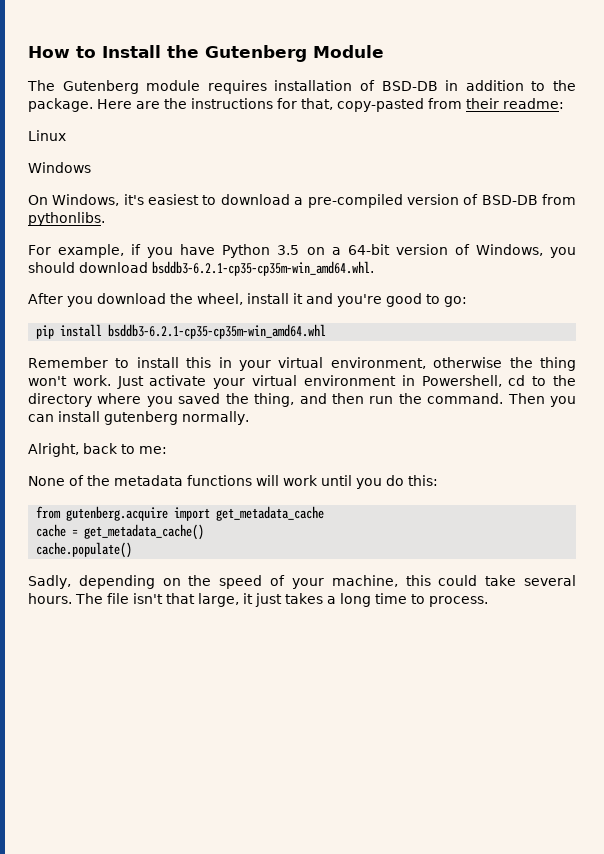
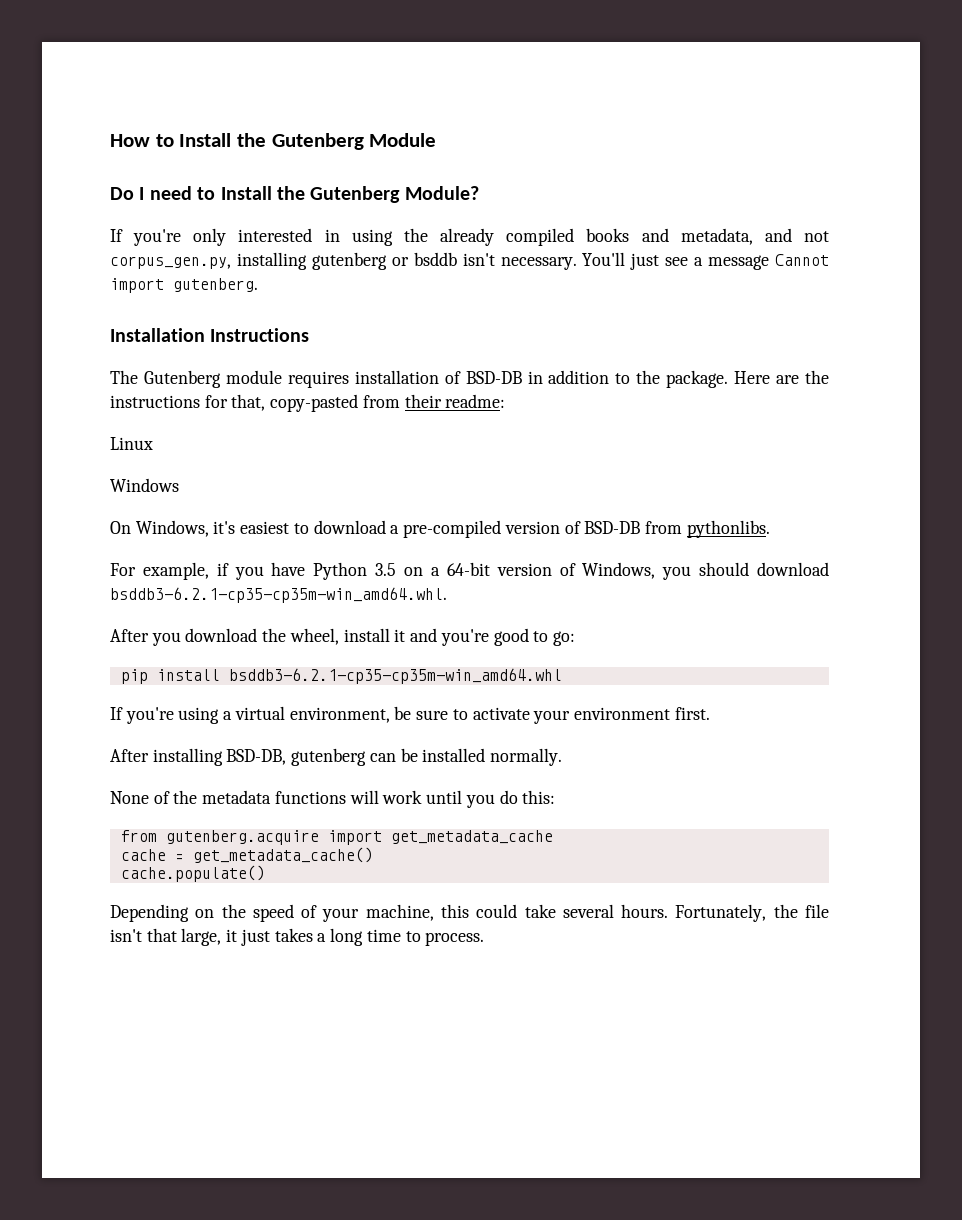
+ Do I need to Install the Gutenberg Module?
+ If you're only interested in using the already compiled books and metadata, and not corpus_gen.py, installing gutenberg or bsddb isn't necessary. You'll just see a message Cannot import gutenberg.
+ Installation Instructions
- Remember to install this in your virtual environment, otherwise the thing won't work. Just activate your virtual environment in Powershell, cd to the directory where you saved the thing, and then run the command. Then you can install gutenberg normally.
- Alright, back to me:
+ If you're using a virtual environment, be sure to activate your environment first.
+ After installing BSD-DB, gutenberg can be installed normally.
- Sadly, depending on the speed of your machine, this could take several hours.
+ Depending on the speed of your machine, this could take several hours.
- The file isn't that large, it just takes a long time to process.
+ Fortunately, the file isn't that large, it just takes a long time to process.

